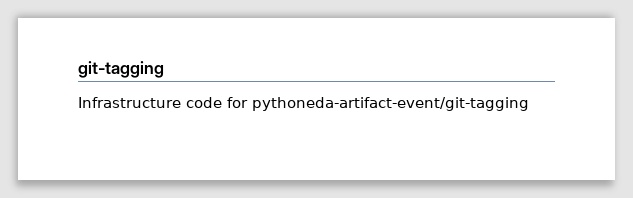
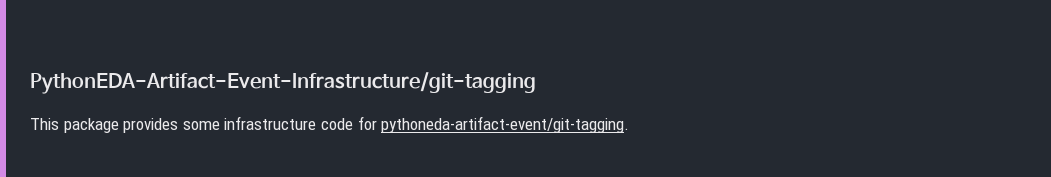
- git-tagging
- Infrastructure code for pythoneda-artifact-event/git-tagging
+ PythonEDA-Artifact-Event-Infrastructure/git-tagging
+ This package provides some infrastructure code for pythoneda-artifact-event/git-tagging.

